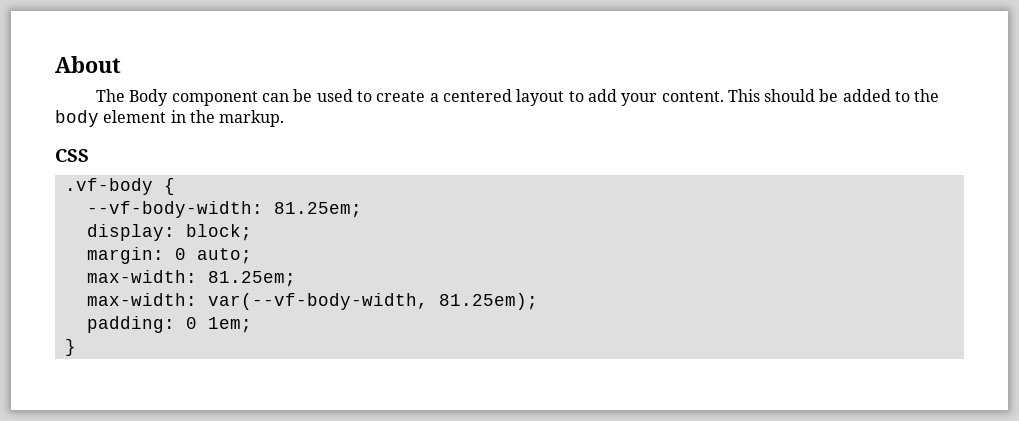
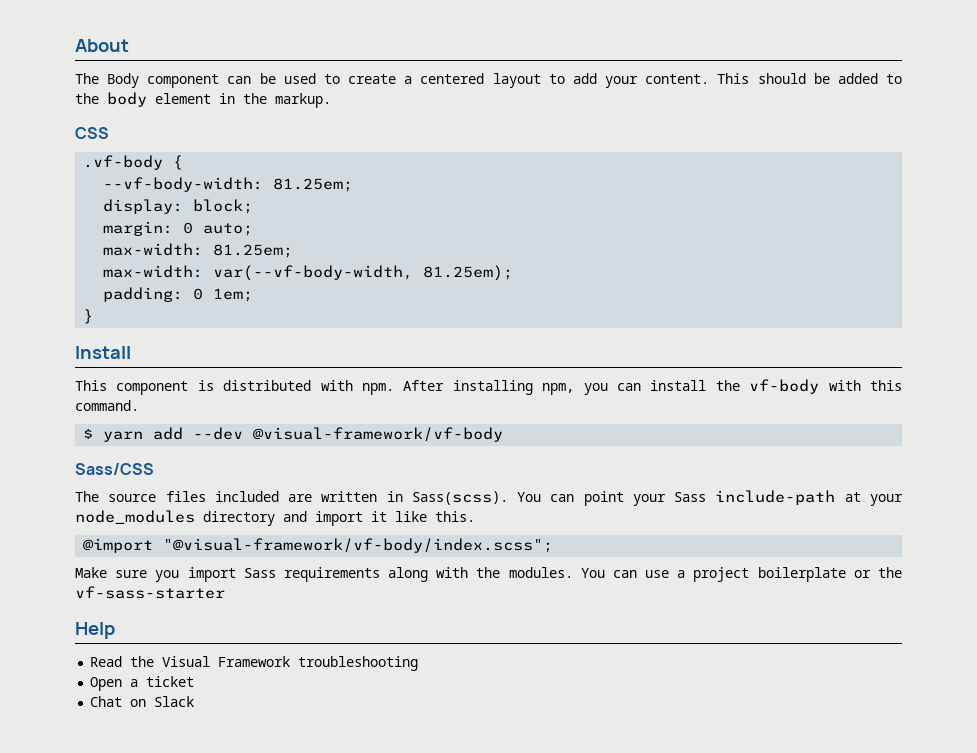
+ Install
+ This component is distributed with npm. After installing npm, you can install the vf-body with this command.
+ $ yarn add --dev @visual-framework/vf-body
+ Sass/CSS
+ The source files included are written in Sass(scss). You can point your Sass include-path at your node_modules directory and import it like this.
+ @import "@visual-framework/vf-body/index.scss";
+ Make sure you import Sass requirements along with the modules. You can use a project boilerplate or the vf-sass-starter
+ Help
+ Read the Visual Framework troubleshooting
+ Open a ticket
+ Chat on Slack

